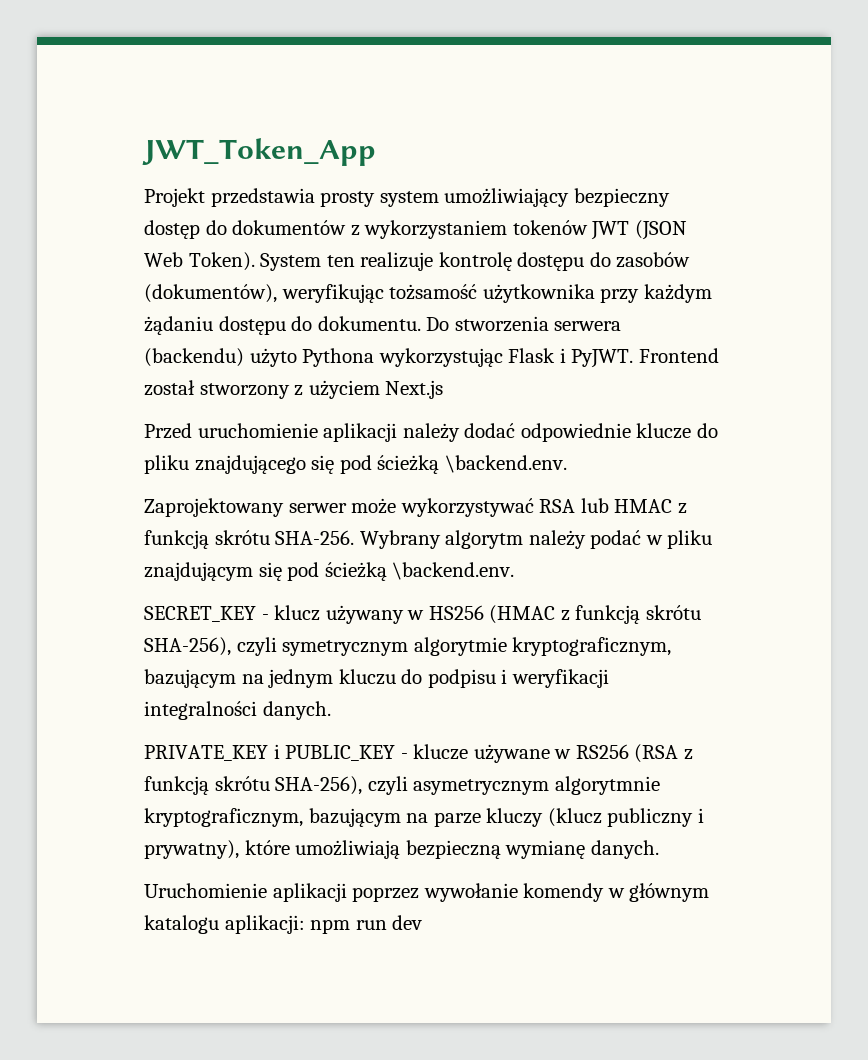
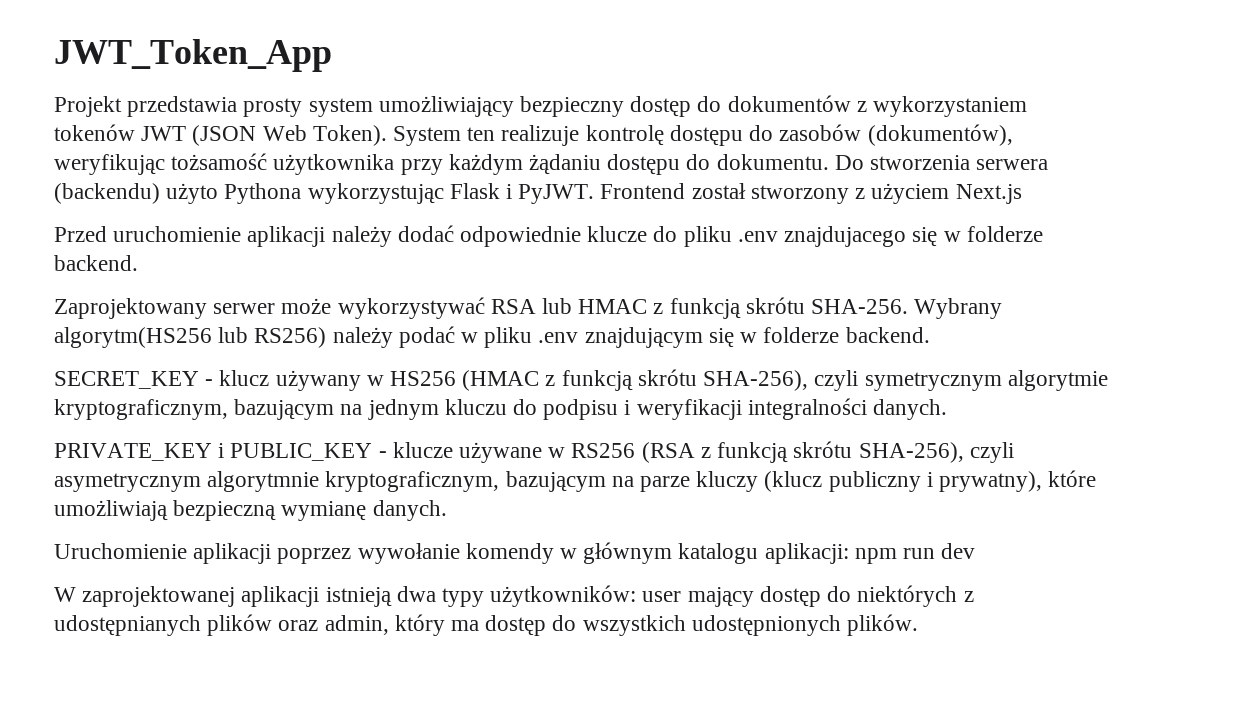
- Przed uruchomienie aplikacji należy dodać odpowiednie klucze do pliku znajdującego się pod ścieżką \backend.env.
+ Przed uruchomienie aplikacji należy dodać odpowiednie klucze do pliku .env znajdujacego się w folderze backend.
- Wybrany algorytm należy podać w pliku znajdującym się pod ścieżką \backend.env.
+ Wybrany algorytm(HS256 lub RS256) należy podać w pliku .env znajdującym się w folderze backend.
+ W zaprojektowanej aplikacji istnieją dwa typy użytkowników: user mający dostęp do niektórych z udostępnianych plików oraz admin, który ma dostęp do wszystkich udostępnionych plików.

